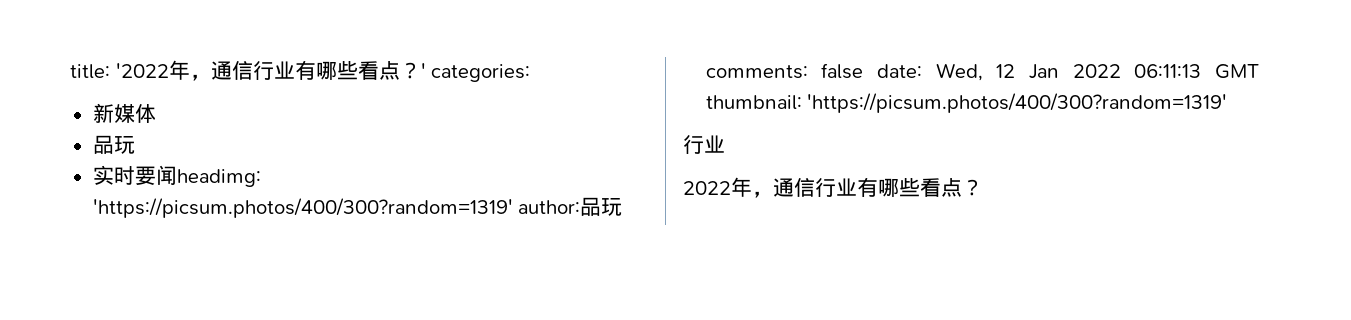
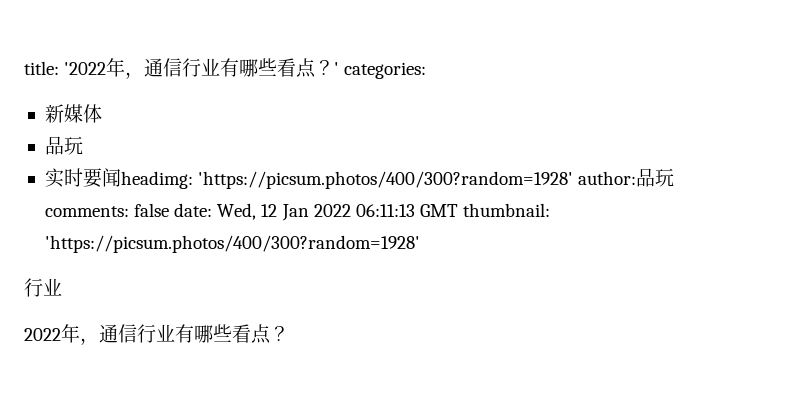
- 实时要闻headimg: 'https://picsum.photos/400/300?random=1319' author:品玩comments: false date: Wed, 12 Jan 2022 06:11:13 GMT thumbnail: 'https://picsum.photos/400/300?random=1319'
+ 实时要闻headimg: 'https://picsum.photos/400/300?random=1928' author:品玩comments: false date: Wed, 12 Jan 2022 06:11:13 GMT thumbnail: 'https://picsum.photos/400/300?random=1928'

